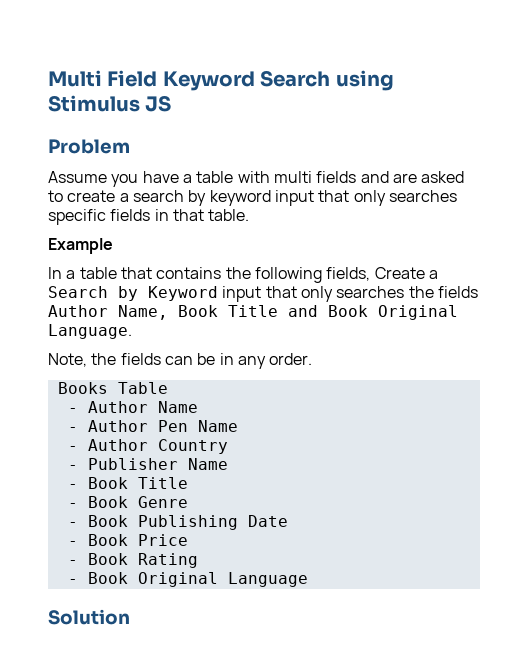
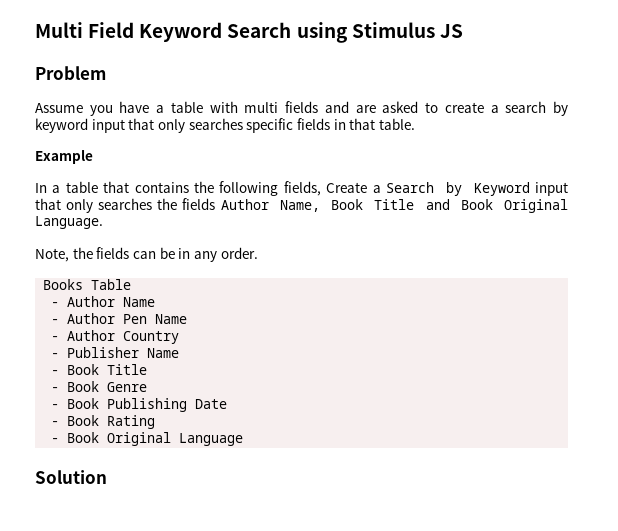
- - Book Price

